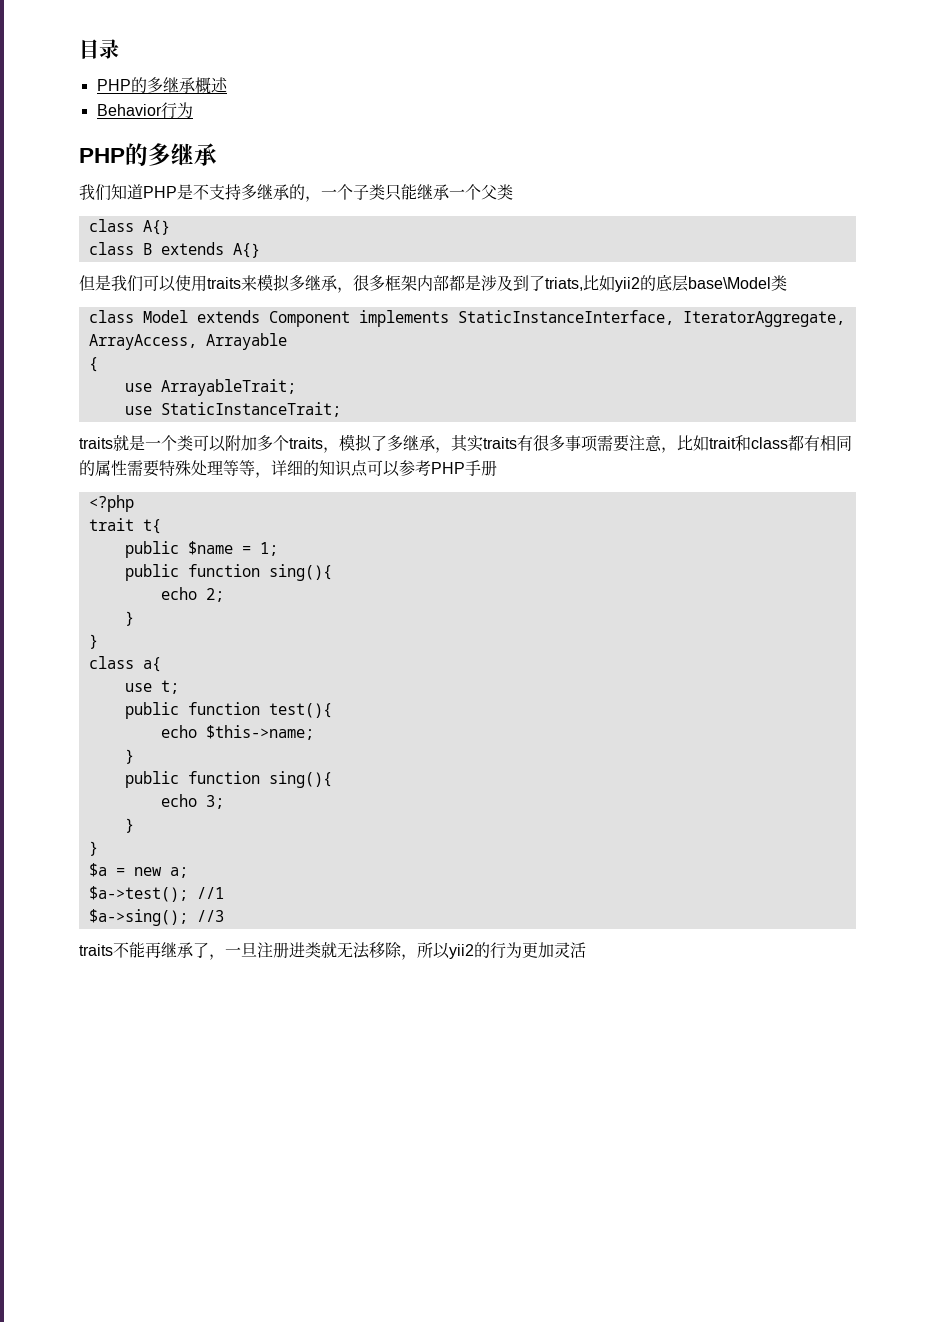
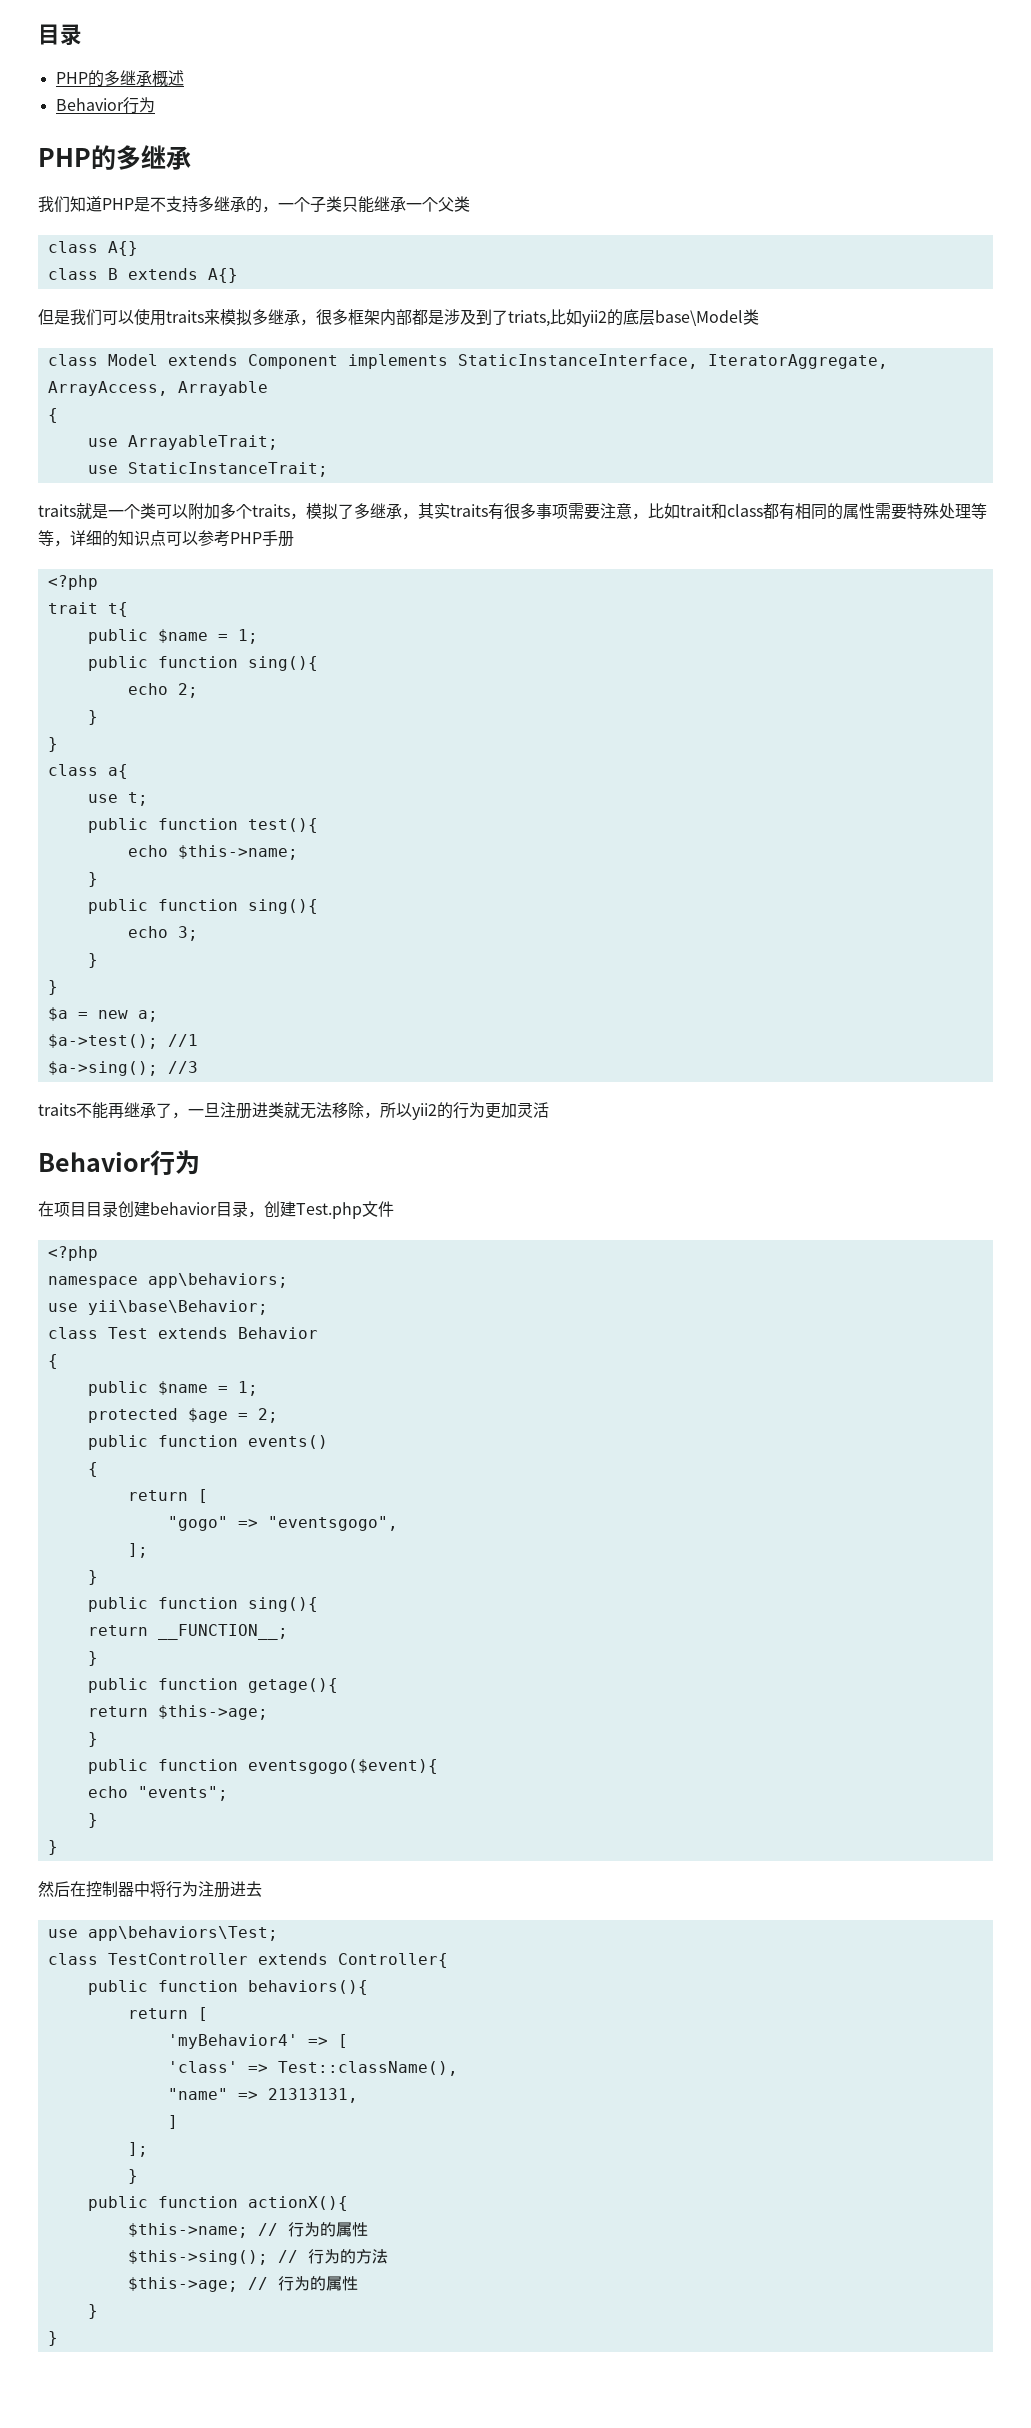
  traits不能再继承了，一旦注册进类就无法移除，所以yii2的行为更加灵活
+ Behavior行为
+ 在项目目录创建behavior目录，创建Test.php文件
+ <?php
+ namespace app\behaviors;
+ use yii\base\Behavior;
+ class Test extends Behavior
+ {
+ public $name = 1;
+ protected $age = 2;
+ public function events()
+ {
+ return [
+ "gogo" => "eventsgogo",
+ ];
+ }
+ public function sing(){
+ return __FUNCTION__;
+ }
+ public function getage(){
+ return $this->age;
+ }
+ public function eventsgogo($event){
+ echo "events";
+ }
+ }
+ 然后在控制器中将行为注册进去
+ use app\behaviors\Test;
+ class TestController extends Controller{
+ public function behaviors(){
+ return [
+ 'myBehavior4' => [
+ 'class' => Test::className(),
+ "name" => 21313131,
+ ]
+ ];
+ }
+ public function actionX(){
+ $this->name; // 行为的属性
+ $this->sing(); // 行为的方法
+ $this->age; // 行为的属性
+ }
+ }

